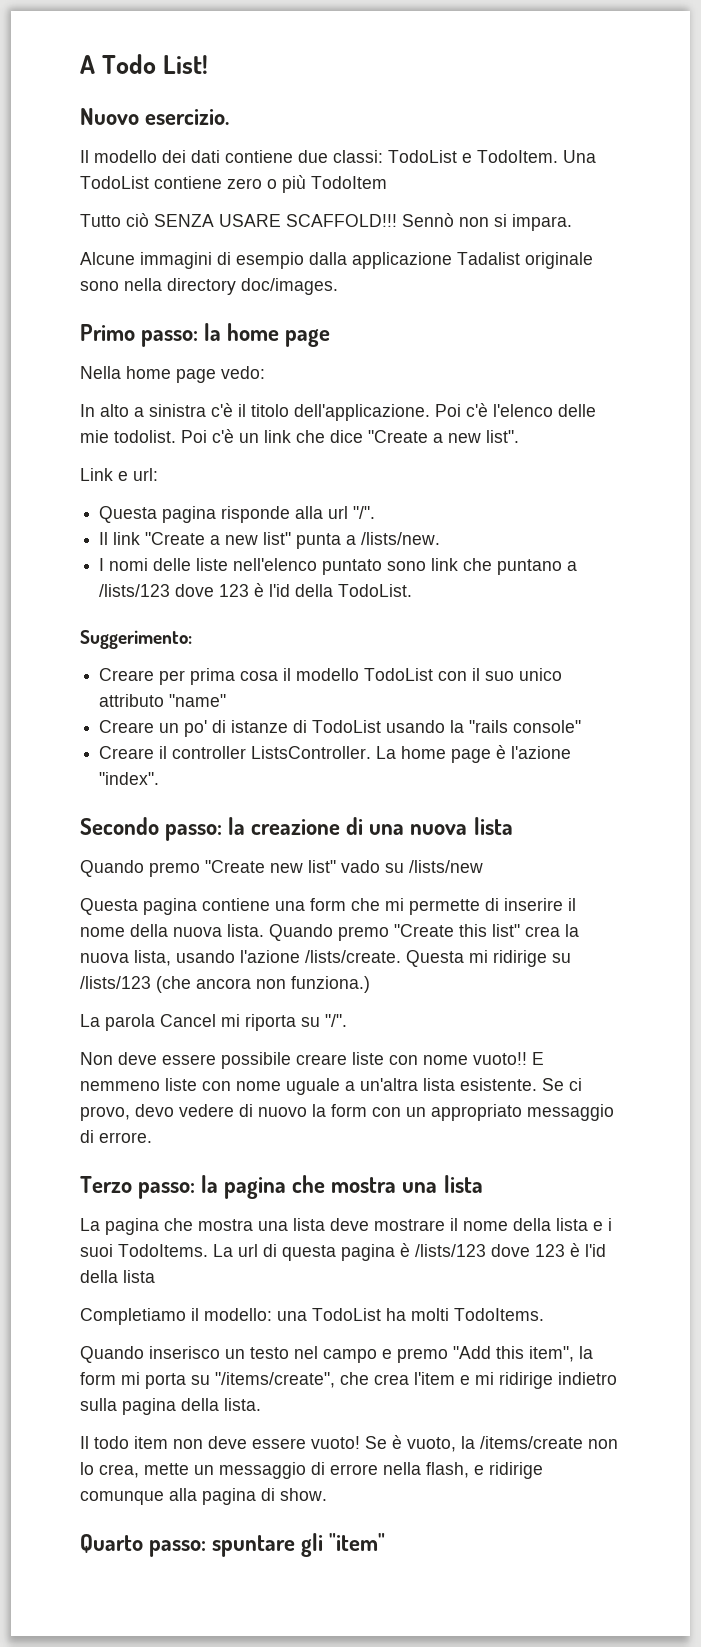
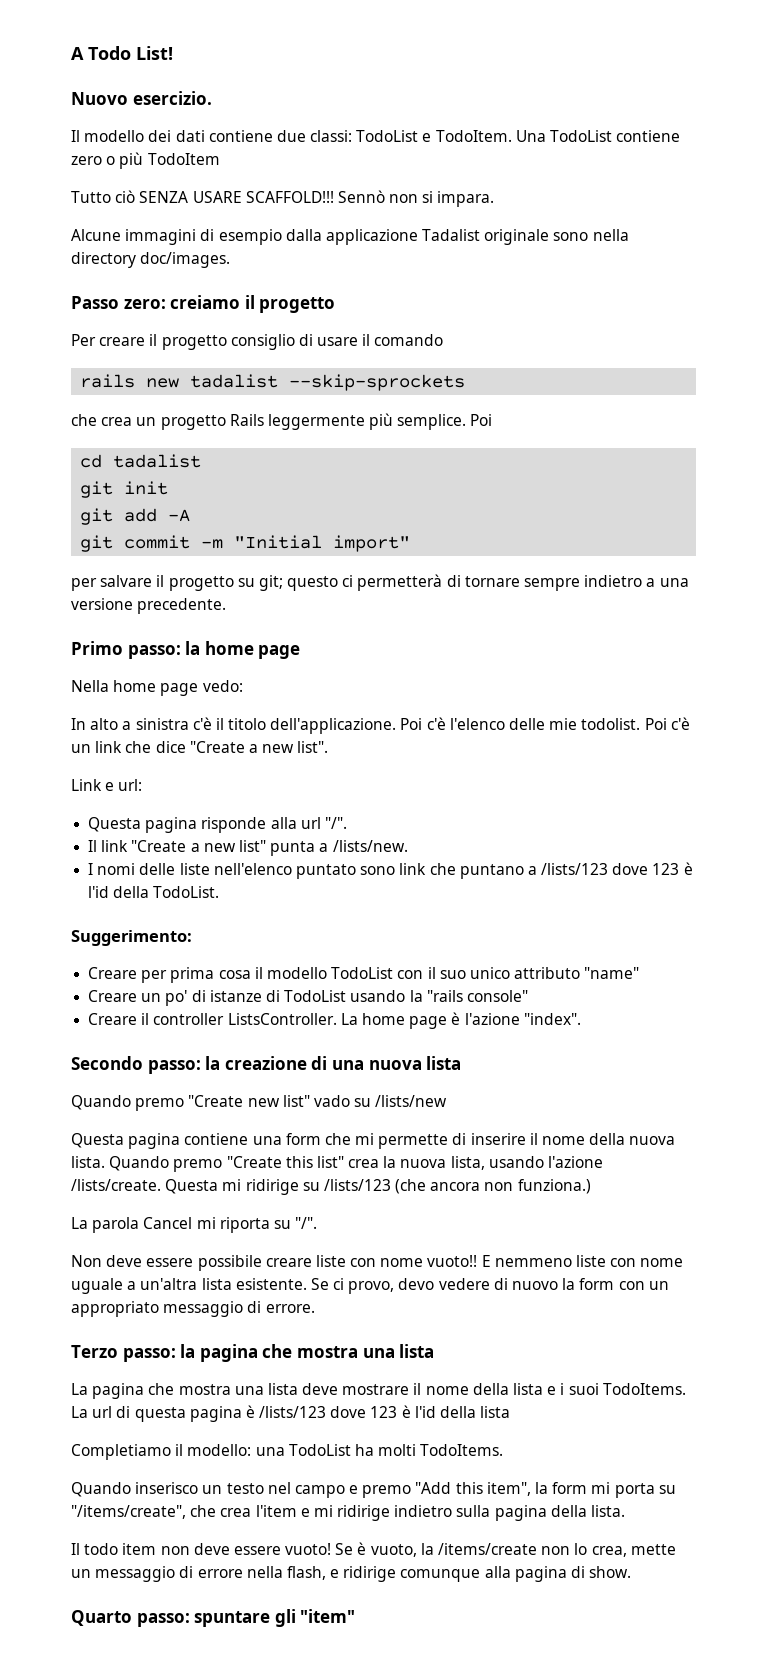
+ Passo zero: creiamo il progetto
+ Per creare il progetto consiglio di usare il comando
+ rails new tadalist --skip-sprockets
+ che crea un progetto Rails leggermente più semplice. Poi
+ cd tadalist
+ git init
+ git add -A
+ git commit -m "Initial import"
+ per salvare il progetto su git; questo ci permetterà di tornare sempre indietro a una versione precedente.

